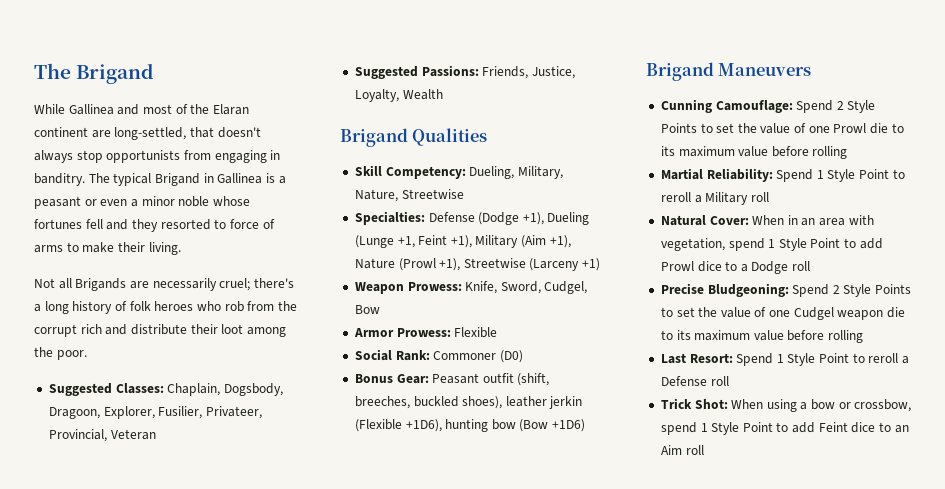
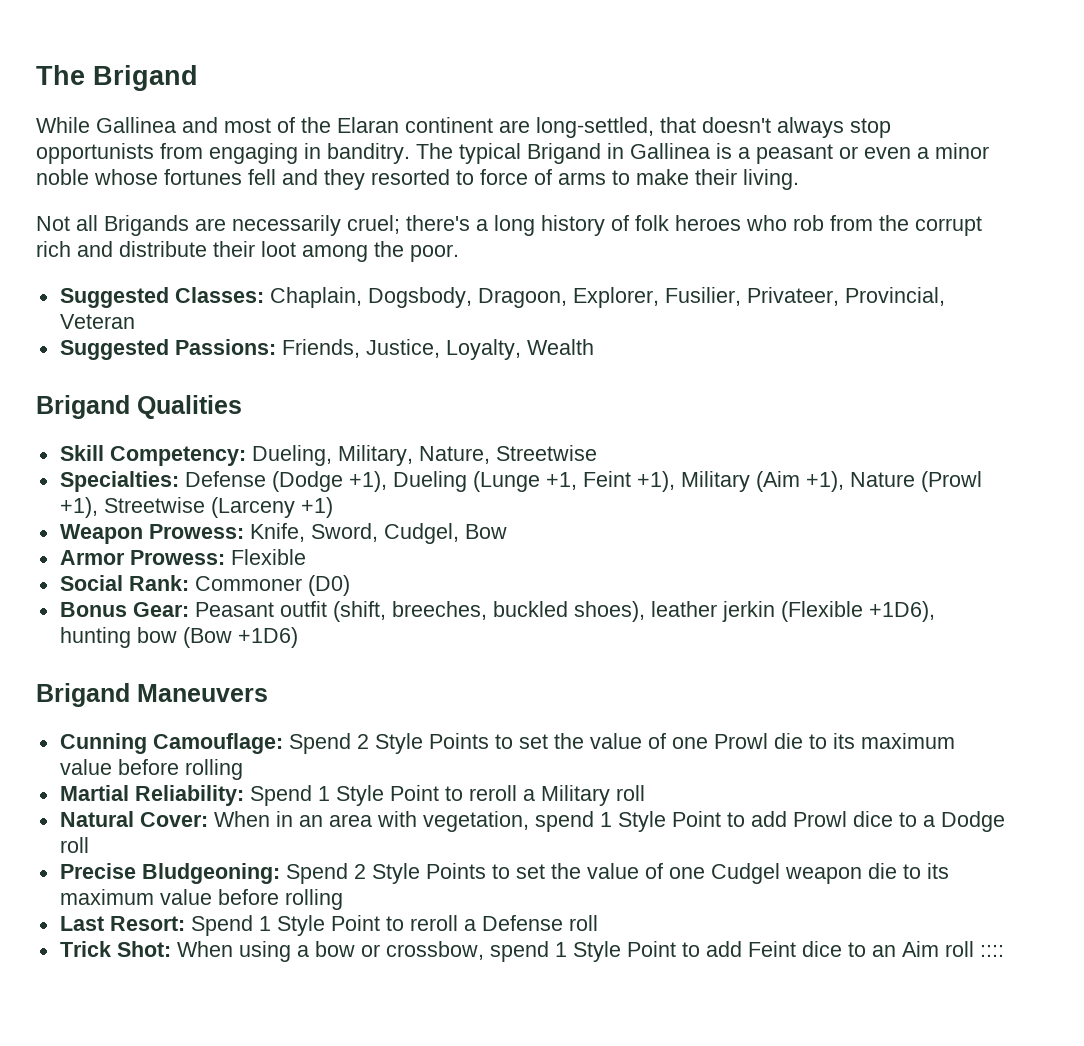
- Trick Shot: When using a bow or crossbow, spend 1 Style Point to add Feint dice to an Aim roll
+ Trick Shot: When using a bow or crossbow, spend 1 Style Point to add Feint dice to an Aim roll ::::

